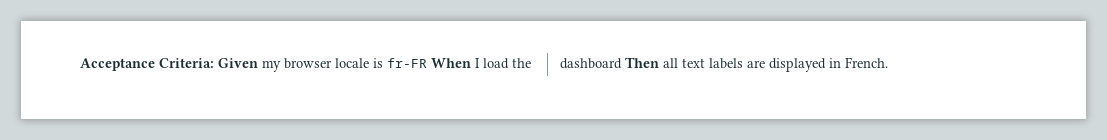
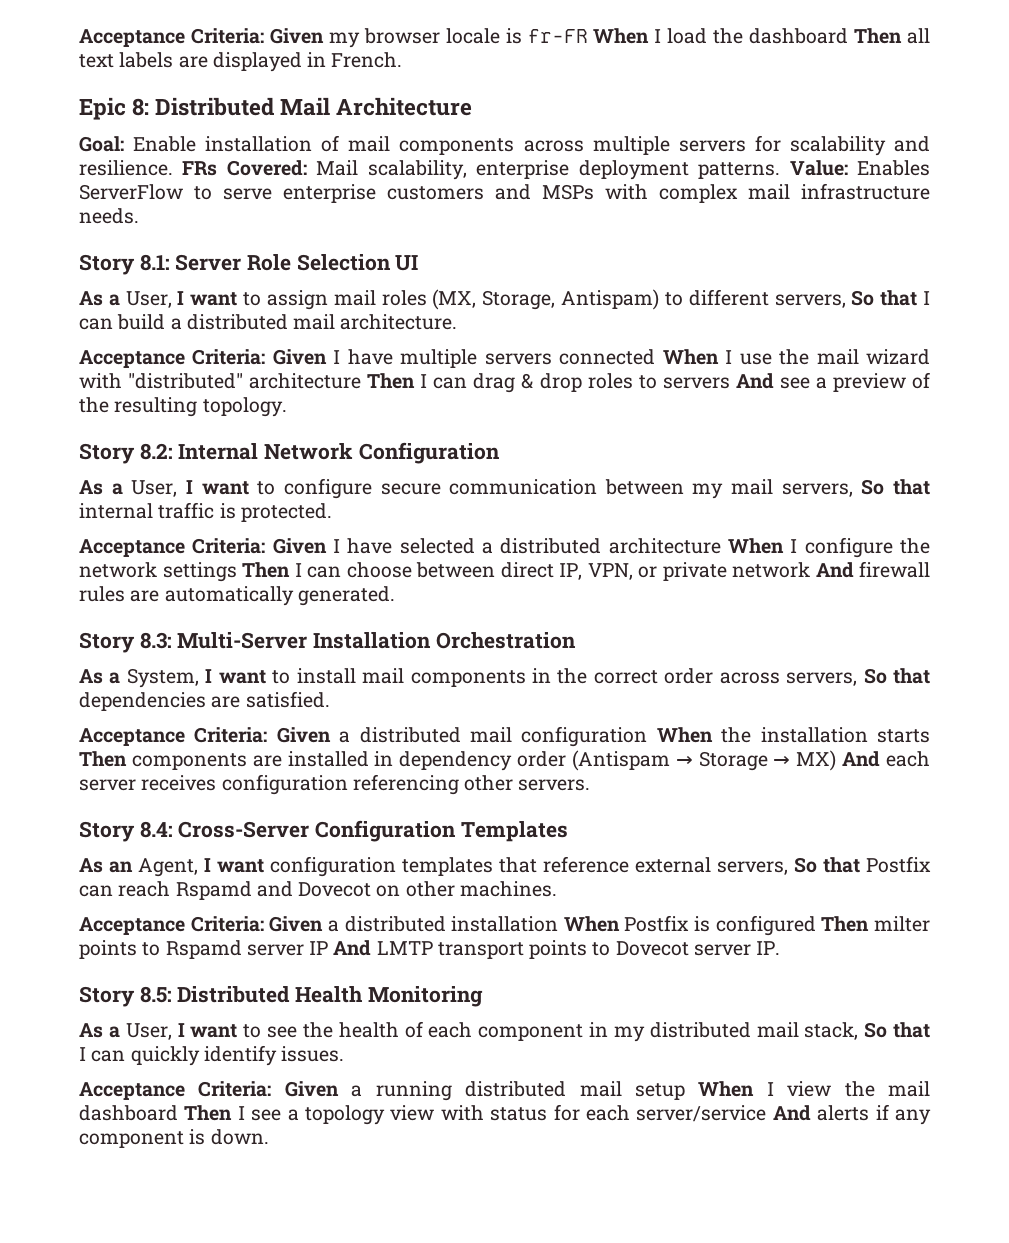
+ Epic 8: Distributed Mail Architecture
+ Goal: Enable installation of mail components across multiple servers for scalability and resilience. FRs Covered: Mail scalability, enterprise deployment patterns. Value: Enables ServerFlow to serve enterprise customers and MSPs with complex mail infrastructure needs.
+ Story 8.1: Server Role Selection UI
+ As a User, I want to assign mail roles (MX, Storage, Antispam) to different servers, So that I can build a distributed mail architecture.
+ Acceptance Criteria: Given I have multiple servers connected When I use the mail wizard with "distributed" architecture Then I can drag & drop roles to servers And see a preview of the resulting topology.
+ Story 8.2: Internal Network Configuration
+ As a User, I want to configure secure communication between my mail servers, So that internal traffic is protected.
+ Acceptance Criteria: Given I have selected a distributed architecture When I configure the network settings Then I can choose between direct IP, VPN, or private network And firewall rules are automatically generated.
+ Story 8.3: Multi-Server Installation Orchestration
+ As a System, I want to install mail components in the correct order across servers, So that dependencies are satisfied.
+ Acceptance Criteria: Given a distributed mail configuration When the installation starts Then components are installed in dependency order (Antispam → Storage → MX) And each server receives configuration referencing other servers.
+ Story 8.4: Cross-Server Configuration Templates
+ As an Agent, I want configuration templates that reference external servers, So that Postfix can reach Rspamd and Dovecot on other machines.
+ Acceptance Criteria: Given a distributed installation When Postfix is configured Then milter points to Rspamd server IP And LMTP transport points to Dovecot server IP.
+ Story 8.5: Distributed Health Monitoring
+ As a User, I want to see the health of each component in my distributed mail stack, So that I can quickly identify issues.
+ Acceptance Criteria: Given a running distributed mail setup When I view the mail dashboard Then I see a topology view with status for each server/service And alerts if any component is down.

